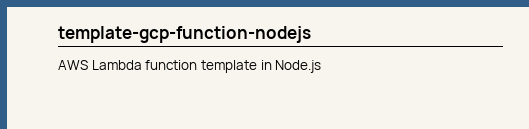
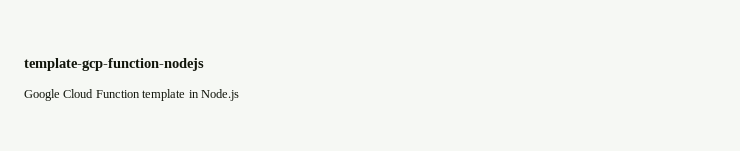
- AWS Lambda function template in Node.js
+ Google Cloud Function template in Node.js

